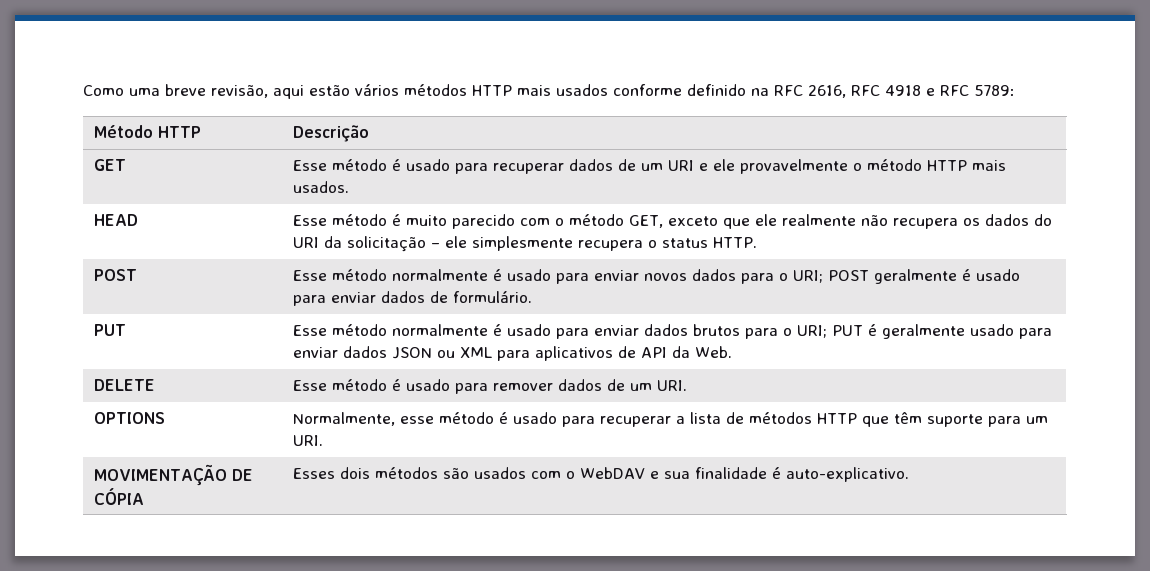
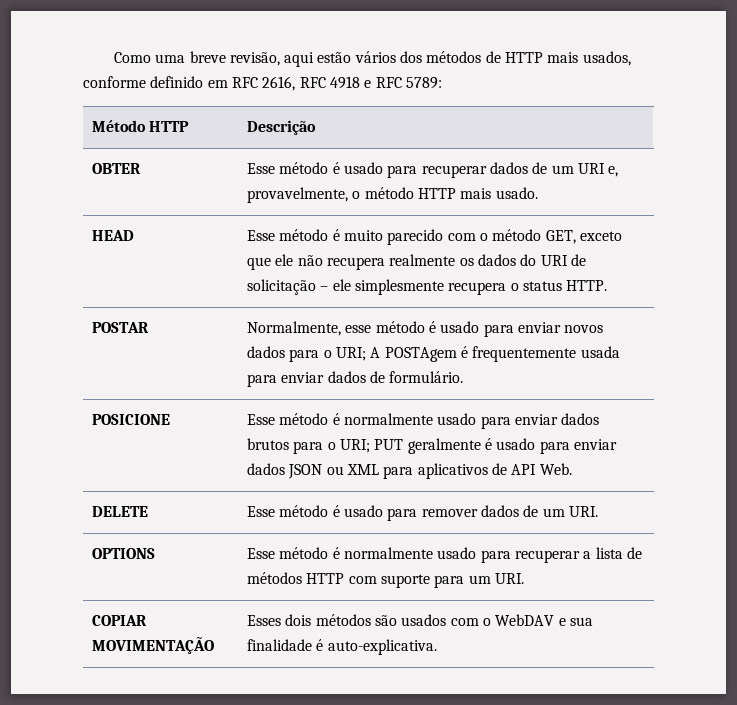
- Como uma breve revisão, aqui estão vários métodos HTTP mais usados conforme definido na RFC 2616, RFC 4918 e RFC 5789:
+ Como uma breve revisão, aqui estão vários dos métodos de HTTP mais usados, conforme definido em RFC 2616, RFC 4918 e RFC 5789:
- GET | Esse método é usado para recuperar dados de um URI e ele provavelmente o método HTTP mais usados.
+ OBTER | Esse método é usado para recuperar dados de um URI e, provavelmente, o método HTTP mais usado.
- HEAD | Esse método é muito parecido com o método GET, exceto que ele realmente não recupera os dados do URI da solicitação – ele simplesmente recupera o status HTTP.
+ HEAD | Esse método é muito parecido com o método GET, exceto que ele não recupera realmente os dados do URI de solicitação – ele simplesmente recupera o status HTTP.
- POST | Esse método normalmente é usado para enviar novos dados para o URI; POST geralmente é usado para enviar dados de formulário.
+ POSTAR | Normalmente, esse método é usado para enviar novos dados para o URI; A POSTAgem é frequentemente usada para enviar dados de formulário.
- PUT | Esse método normalmente é usado para enviar dados brutos para o URI; PUT é geralmente usado para enviar dados JSON ou XML para aplicativos de API da Web.
+ POSICIONE | Esse método é normalmente usado para enviar dados brutos para o URI; PUT geralmente é usado para enviar dados JSON ou XML para aplicativos de API Web.
- OPTIONS | Normalmente, esse método é usado para recuperar a lista de métodos HTTP que têm suporte para um URI.
+ OPTIONS | Esse método é normalmente usado para recuperar a lista de métodos HTTP com suporte para um URI.
- MOVIMENTAÇÃO DE CÓPIA | Esses dois métodos são usados com o WebDAV e sua finalidade é auto-explicativo.
+ COPIAR MOVIMENTAÇÃO | Esses dois métodos são usados com o WebDAV e sua finalidade é auto-explicativa.

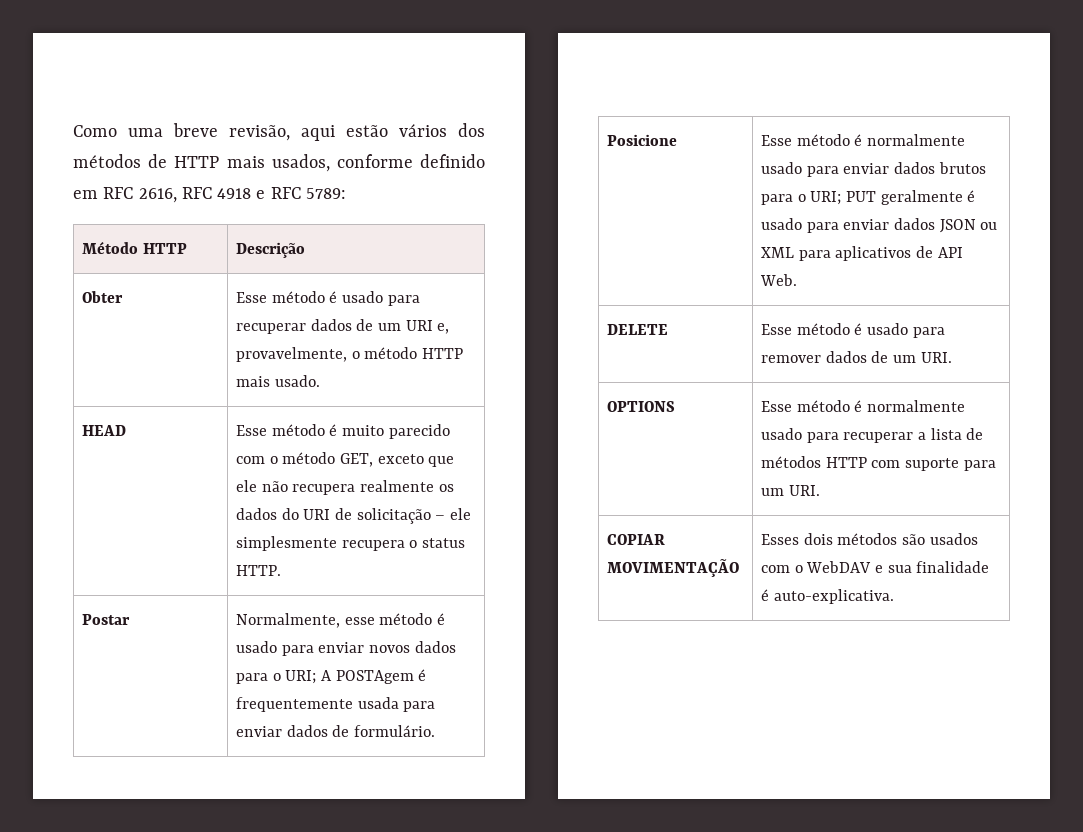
- OBTER | Esse método é usado para recuperar dados de um URI e, provavelmente, o método HTTP mais usado.
+ Obter | Esse método é usado para recuperar dados de um URI e, provavelmente, o método HTTP mais usado.
- POSTAR | Normalmente, esse método é usado para enviar novos dados para o URI; A POSTAgem é frequentemente usada para enviar dados de formulário.
+ Postar | Normalmente, esse método é usado para enviar novos dados para o URI; A POSTAgem é frequentemente usada para enviar dados de formulário.
- POSICIONE | Esse método é normalmente usado para enviar dados brutos para o URI; PUT geralmente é usado para enviar dados JSON ou XML para aplicativos de API Web.
+ Posicione | Esse método é normalmente usado para enviar dados brutos para o URI; PUT geralmente é usado para enviar dados JSON ou XML para aplicativos de API Web.

